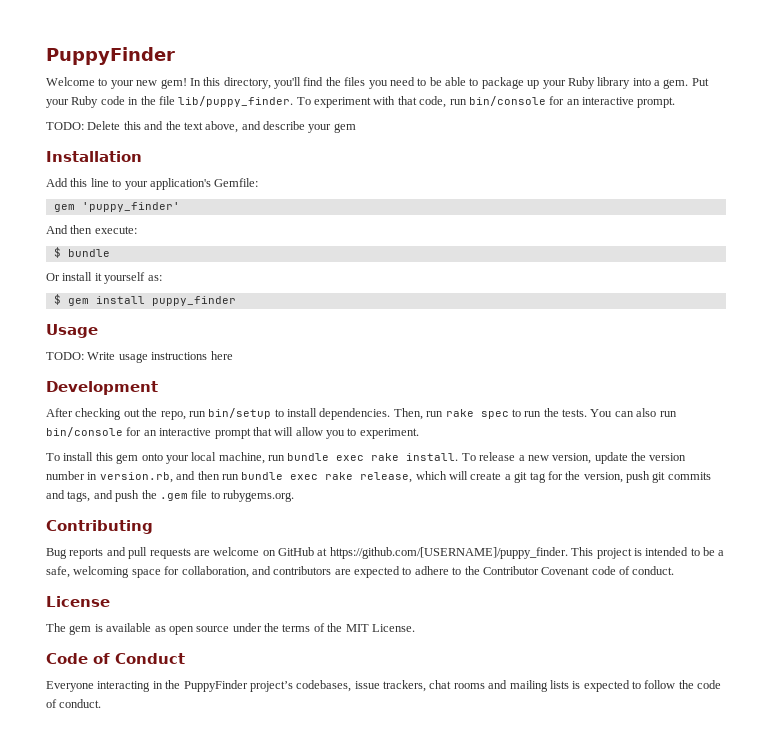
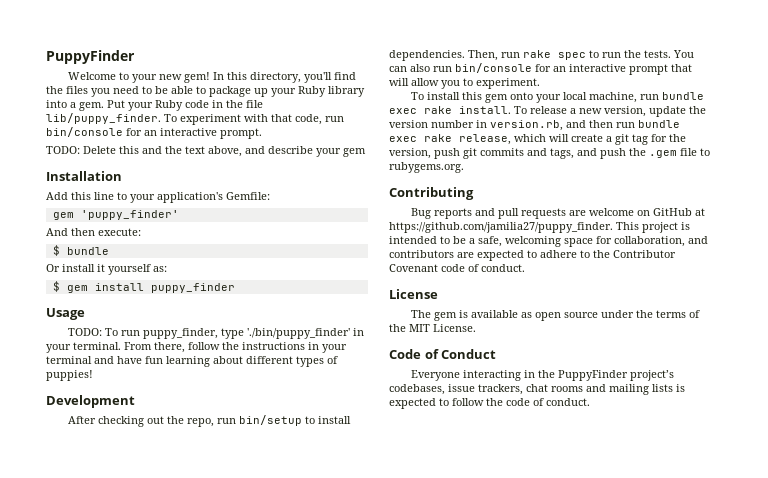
- TODO: Write usage instructions here
+ TODO: To run puppy_finder, type './bin/puppy_finder' in your terminal. From there, follow the instructions in your terminal and have fun learning about different types of puppies!
- Bug reports and pull requests are welcome on GitHub at https://github.com/[USERNAME]/puppy_finder. This project is intended to be a safe, welcoming space for collaboration, and contributors are expected to adhere to the Contributor Covenant code of conduct.
+ Bug reports and pull requests are welcome on GitHub at https://github.com/jamilia27/puppy_finder. This project is intended to be a safe, welcoming space for collaboration, and contributors are expected to adhere to the Contributor Covenant code of conduct.

